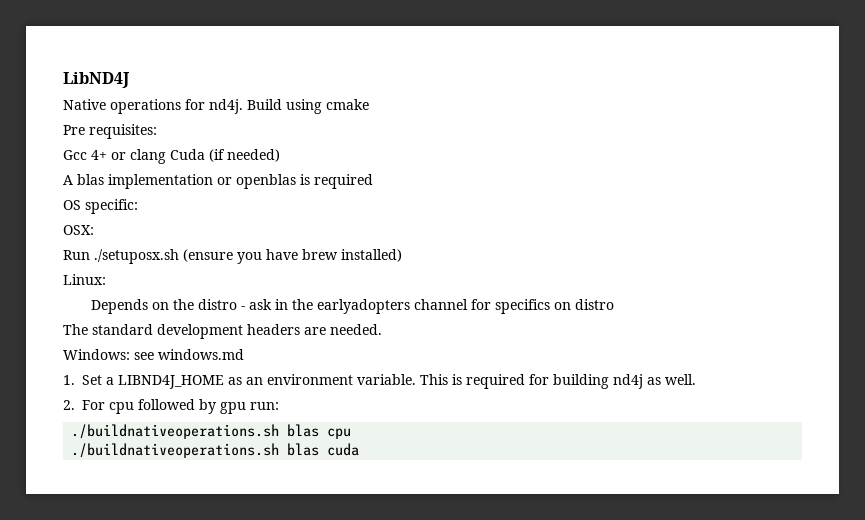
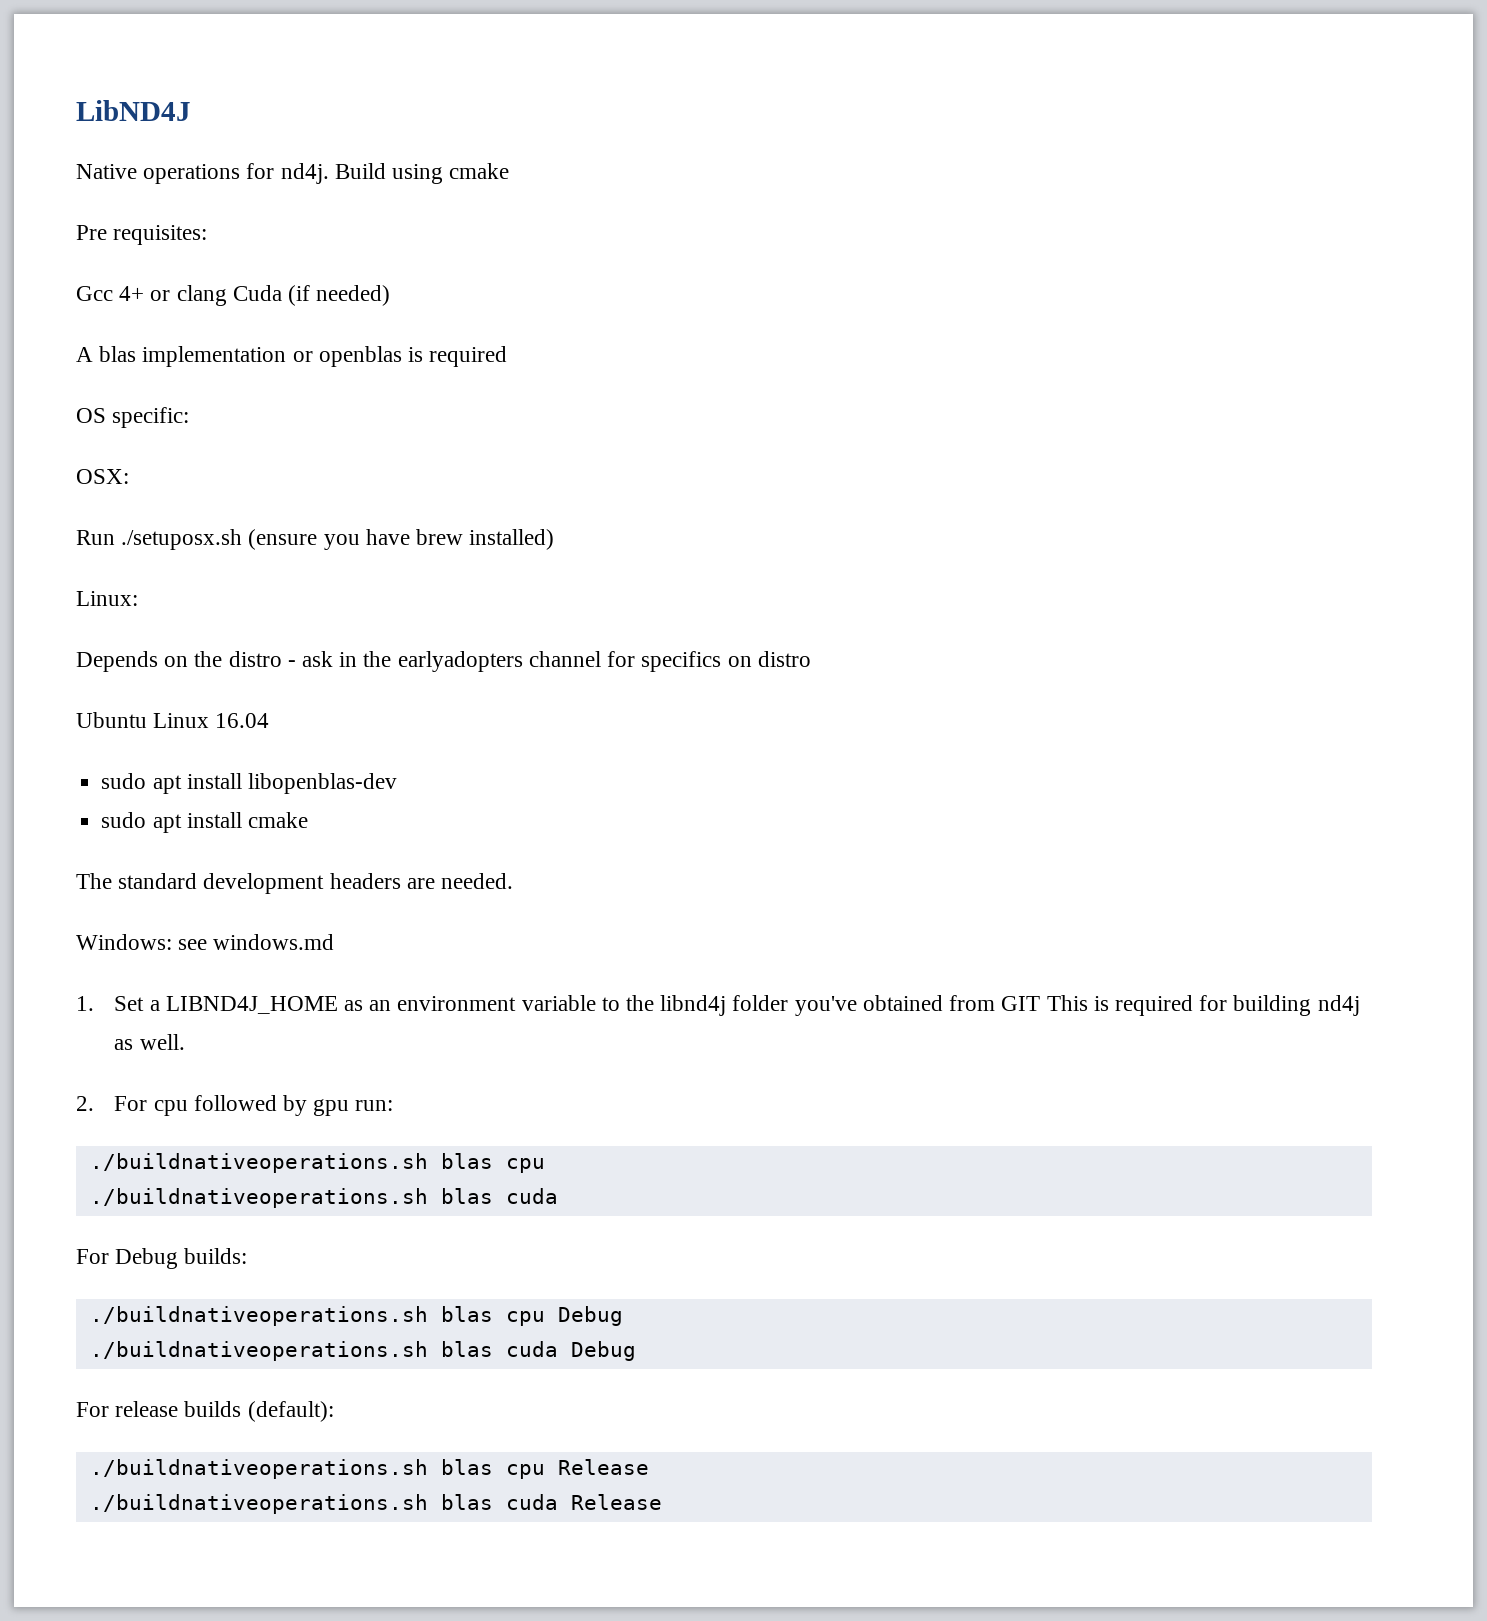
+ Ubuntu Linux 16.04
+ sudo apt install libopenblas-dev
+ sudo apt install cmake
- 1. Set a LIBND4J_HOME as an environment variable. This is required for building nd4j as well.
+ 1. Set a LIBND4J_HOME as an environment variable to the libnd4j folder you've obtained from GIT This is required for building nd4j as well.
+ For Debug builds:
+ ./buildnativeoperations.sh blas cpu Debug
+ ./buildnativeoperations.sh blas cuda Debug
+ For release builds (default):
+ ./buildnativeoperations.sh blas cpu Release
+ ./buildnativeoperations.sh blas cuda Release

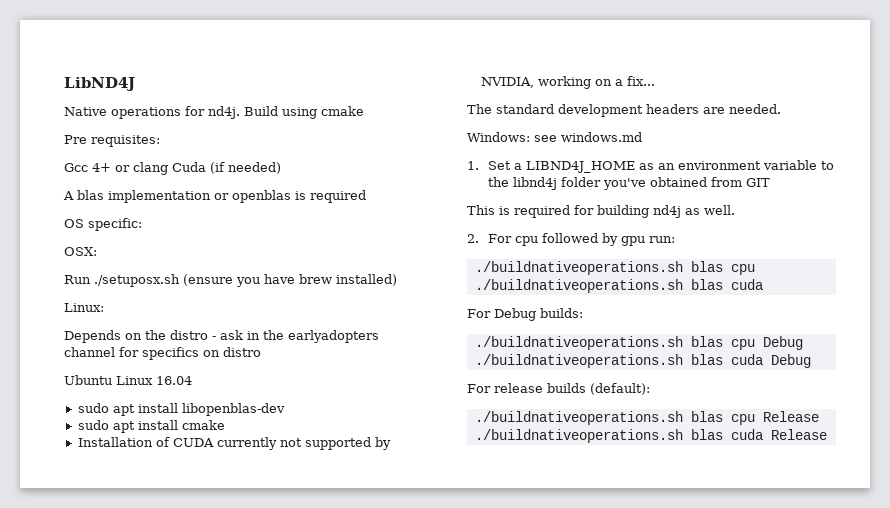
+ Installation of CUDA currently not supported by NVIDIA, working on a fix...
- 1. Set a LIBND4J_HOME as an environment variable to the libnd4j folder you've obtained from GIT This is required for building nd4j as well.
+ 1. Set a LIBND4J_HOME as an environment variable to the libnd4j folder you've obtained from GIT
+ This is required for building nd4j as well.

